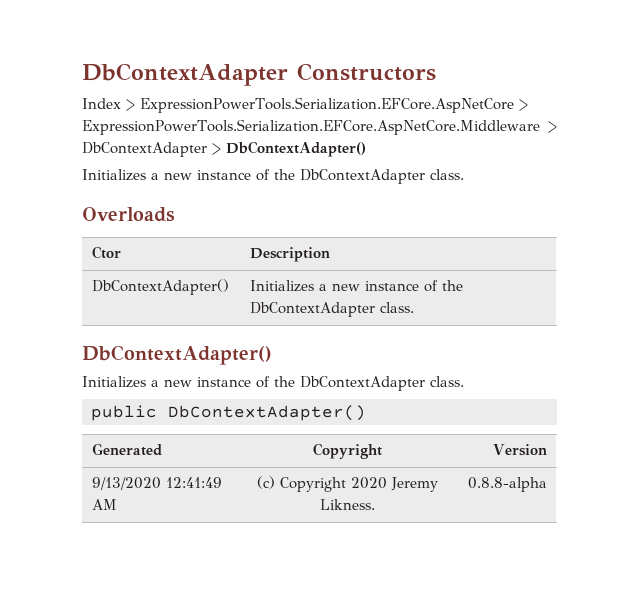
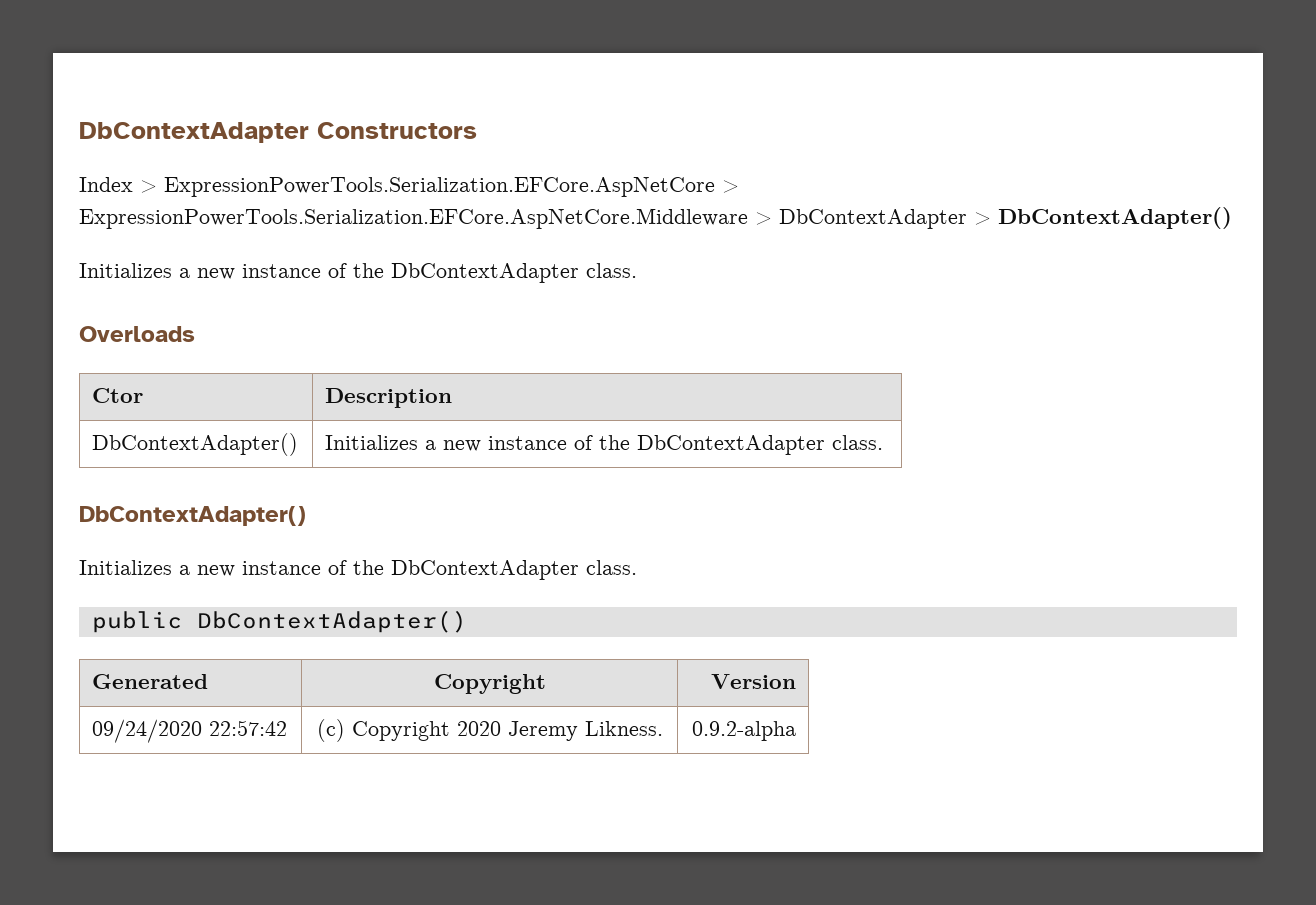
- 9/13/2020 12:41:49 AM | (c) Copyright 2020 Jeremy Likness. | 0.8.8-alpha
+ 09/24/2020 22:57:42 | (c) Copyright 2020 Jeremy Likness. | 0.9.2-alpha

